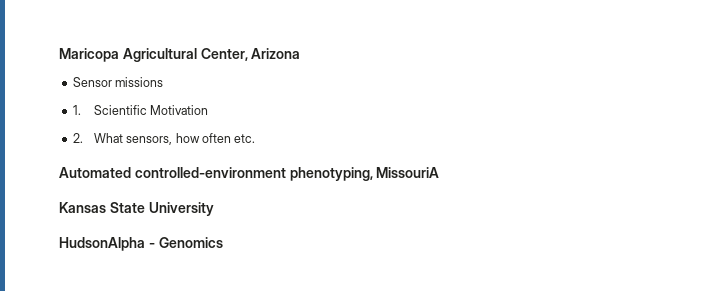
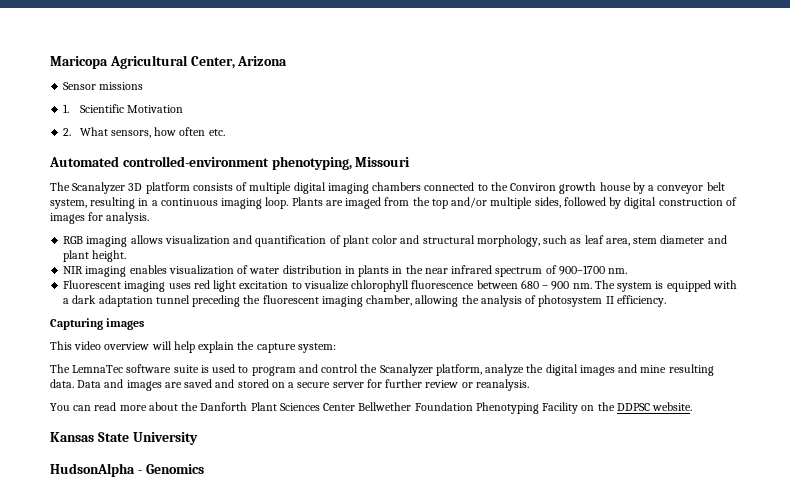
- Automated controlled-environment phenotyping, MissouriA
+ Automated controlled-environment phenotyping, Missouri
+ The Scanalyzer 3D platform consists of multiple digital imaging chambers connected to the Conviron growth house by a conveyor belt system, resulting in a continuous imaging loop. Plants are imaged from the top and/or multiple sides, followed by digital construction of images for analysis.
+ RGB imaging allows visualization and quantification of plant color and structural morphology, such as leaf area, stem diameter and plant height.
+ NIR imaging enables visualization of water distribution in plants in the near infrared spectrum of 900–1700 nm.
+ Fluorescent imaging uses red light excitation to visualize chlorophyll fluorescence between 680 – 900 nm. The system is equipped with a dark adaptation tunnel preceding the fluorescent imaging chamber, allowing the analysis of photosystem II efficiency.
+ Capturing images
+ This video overview will help explain the capture system:
+ The LemnaTec software suite is used to program and control the Scanalyzer platform, analyze the digital images and mine resulting data. Data and images are saved and stored on a secure server for further review or reanalysis.
+ You can read more about the Danforth Plant Sciences Center Bellwether Foundation Phenotyping Facility on the DDPSC website.

